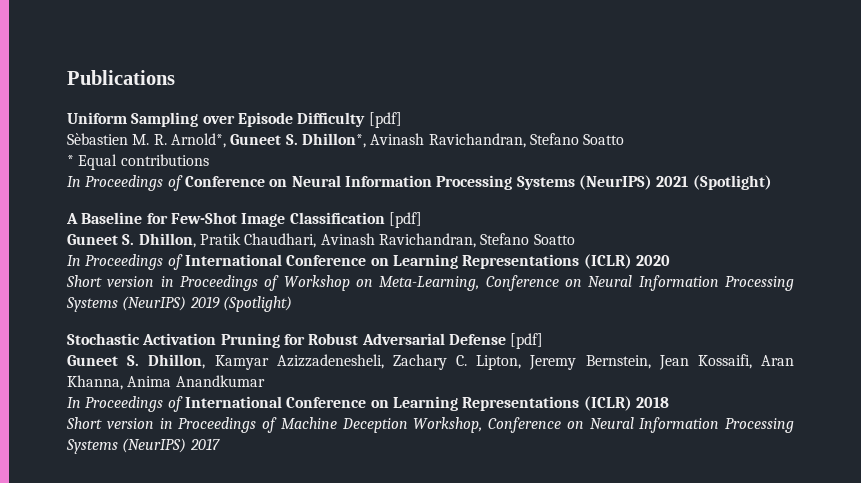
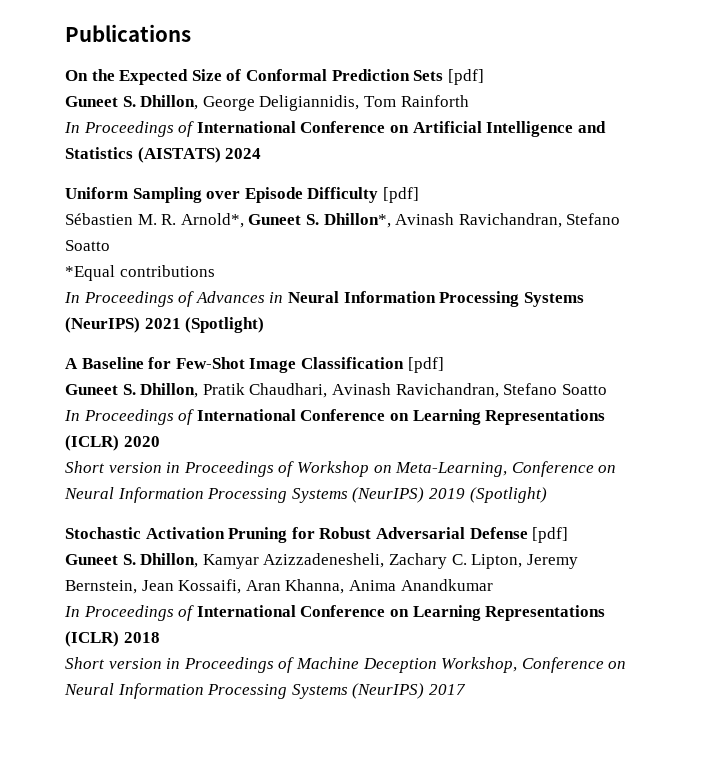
+ On the Expected Size of Conformal Prediction Sets [pdf]
+ Guneet S. Dhillon, George Deligiannidis, Tom Rainforth
+ In Proceedings of International Conference on Artificial Intelligence and Statistics (AISTATS) 2024
- Sèbastien M. R. Arnold*, Guneet S. Dhillon*, Avinash Ravichandran, Stefano Soatto
+ Sébastien M. R. Arnold*, Guneet S. Dhillon*, Avinash Ravichandran, Stefano Soatto
- * Equal contributions
+ *Equal contributions
- In Proceedings of Conference on Neural Information Processing Systems (NeurIPS) 2021 (Spotlight)
+ In Proceedings of Advances in Neural Information Processing Systems (NeurIPS) 2021 (Spotlight)

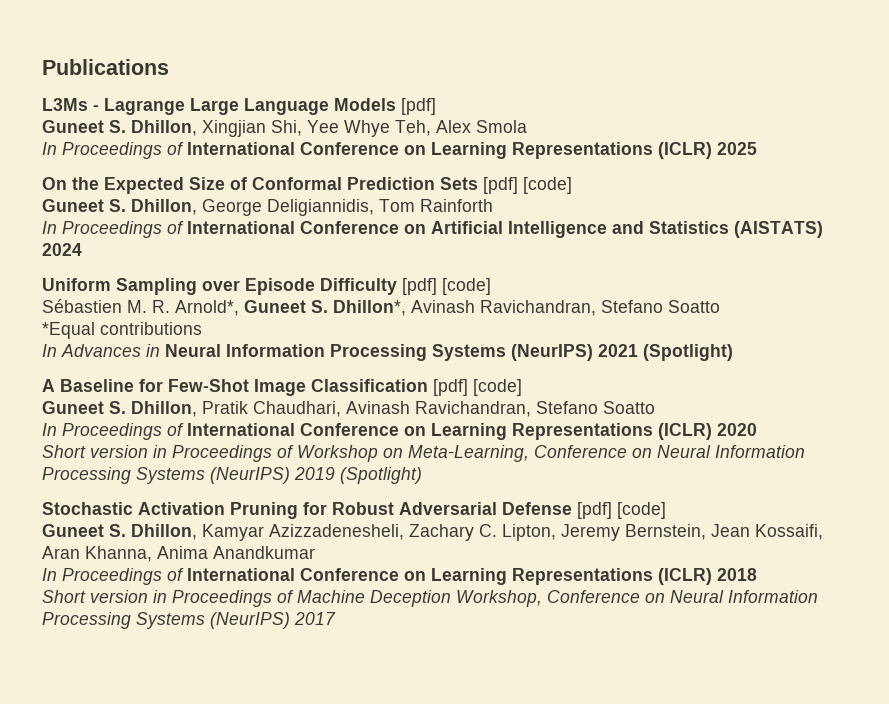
+ L3Ms - Lagrange Large Language Models [pdf]
+ Guneet S. Dhillon, Xingjian Shi, Yee Whye Teh, Alex Smola
+ In Proceedings of International Conference on Learning Representations (ICLR) 2025
- On the Expected Size of Conformal Prediction Sets [pdf]
+ On the Expected Size of Conformal Prediction Sets [pdf] [code]
- Uniform Sampling over Episode Difficulty [pdf]
+ Uniform Sampling over Episode Difficulty [pdf] [code]
- In Proceedings of Advances in Neural Information Processing Systems (NeurIPS) 2021 (Spotlight)
+ In Advances in Neural Information Processing Systems (NeurIPS) 2021 (Spotlight)
- A Baseline for Few-Shot Image Classification [pdf]
+ A Baseline for Few-Shot Image Classification [pdf] [code]
- Stochastic Activation Pruning for Robust Adversarial Defense [pdf]
+ Stochastic Activation Pruning for Robust Adversarial Defense [pdf] [code]

